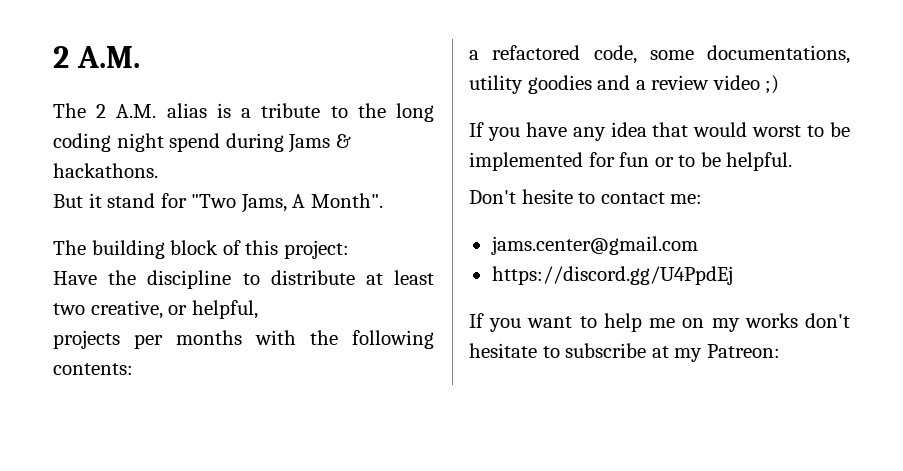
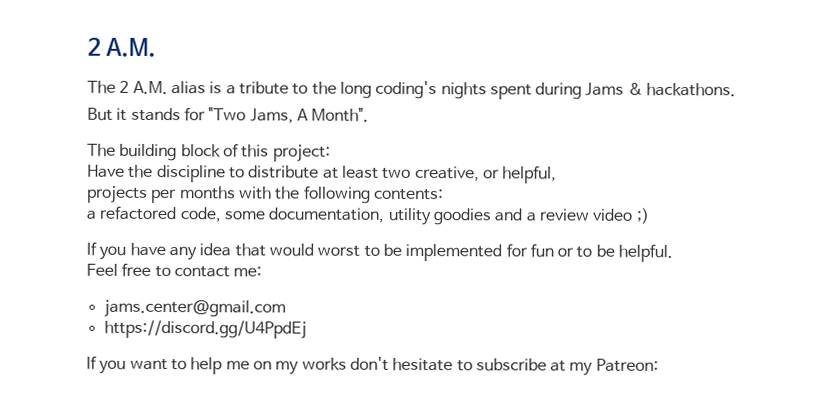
- The 2 A.M. alias is a tribute to the long coding night spend during Jams & hackathons.
+ The 2 A.M. alias is a tribute to the long coding's nights spent during Jams & hackathons.
- But it stand for "Two Jams, A Month".
+ But it stands for "Two Jams, A Month".
- a refactored code, some documentations, utility goodies and a review video ;)
+ a refactored code, some documentation, utility goodies and a review video ;)
- Don't hesite to contact me:
+ Feel free to contact me:

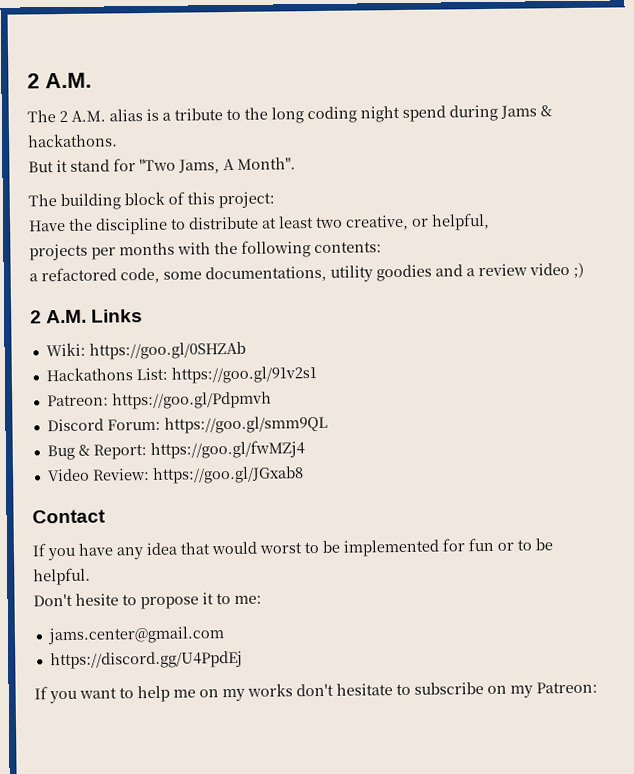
- The 2 A.M. alias is a tribute to the long coding's nights spent during Jams & hackathons.
+ The 2 A.M. alias is a tribute to the long coding night spend during Jams & hackathons.
- But it stands for "Two Jams, A Month".
+ But it stand for "Two Jams, A Month".
- a refactored code, some documentation, utility goodies and a review video ;)
+ a refactored code, some documentations, utility goodies and a review video ;)
+ 2 A.M. Links
+ Wiki: https://goo.gl/0SHZAb
+ Hackathons List: https://goo.gl/91v2s1
+ Patreon: https://goo.gl/Pdpmvh
+ Discord Forum: https://goo.gl/smm9QL
+ Bug & Report: https://goo.gl/fwMZj4
+ Video Review: https://goo.gl/JGxab8
+ Contact
- Feel free to contact me:
+ Don't hesite to propose it to me:
- If you want to help me on my works don't hesitate to subscribe at my Patreon:
+ If you want to help me on my works don't hesitate to subscribe on my Patreon:

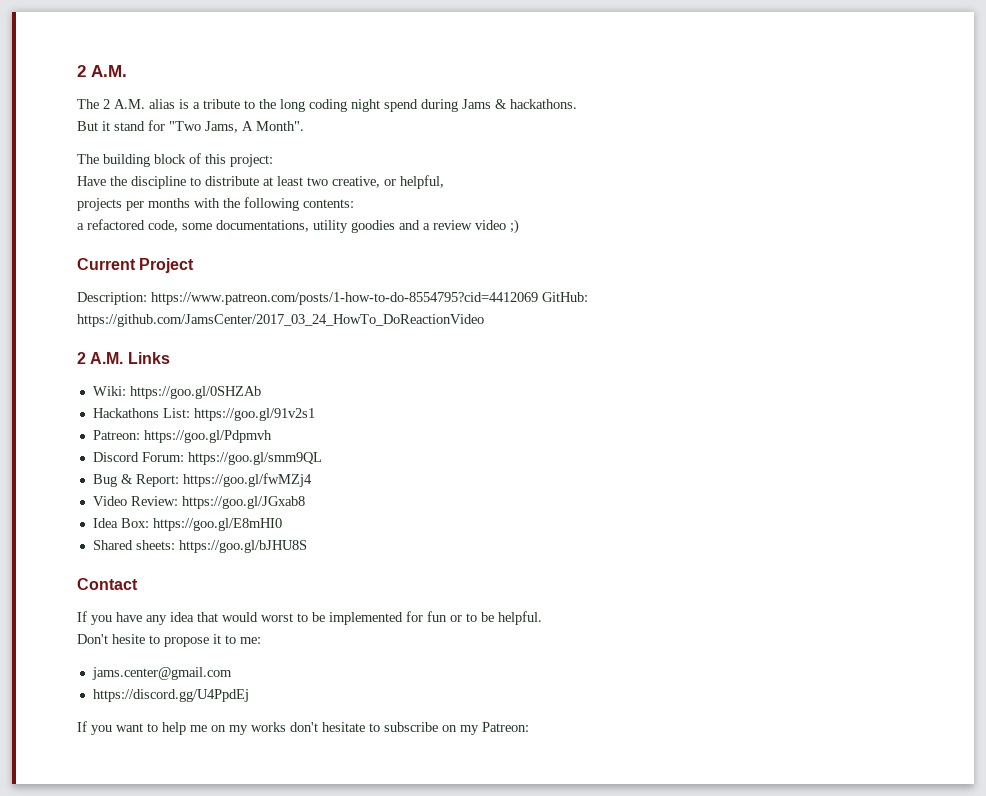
+ Current Project
+ Description: https://www.patreon.com/posts/1-how-to-do-8554795?cid=4412069 GitHub: https://github.com/JamsCenter/2017_03_24_HowTo_DoReactionVideo
+ Idea Box: https://goo.gl/E8mHI0
+ Shared sheets: https://goo.gl/bJHU8S

